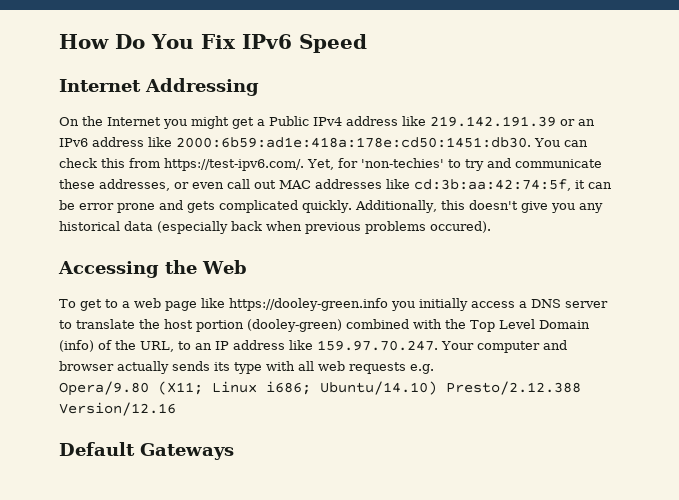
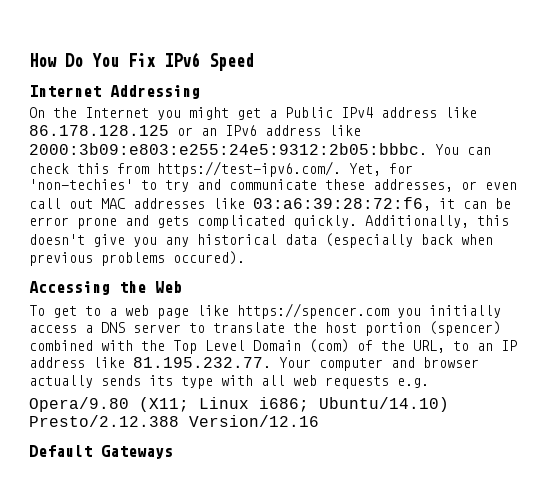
- On the Internet you might get a Public IPv4 address like 219.142.191.39 or an IPv6 address like 2000:6b59:ad1e:418a:178e:cd50:1451:db30.
+ On the Internet you might get a Public IPv4 address like 86.178.128.125 or an IPv6 address like 2000:3b09:e803:e255:24e5:9312:2b05:bbbc.
- You can check this from https://test-ipv6.com/. Yet, for 'non-techies' to try and communicate these addresses, or even call out MAC addresses like cd:3b:aa:42:74:5f, it can be error prone and gets complicated quickly.
+ You can check this from https://test-ipv6.com/. Yet, for 'non-techies' to try and communicate these addresses, or even call out MAC addresses like 03:a6:39:28:72:f6, it can be error prone and gets complicated quickly.
- To get to a web page like https://dooley-green.info you initially access a DNS server to translate the host portion (dooley-green) combined with the Top Level Domain (info) of the URL, to an IP address like 159.97.70.247. Your computer and browser actually sends its type with all web requests e.g.
+ To get to a web page like https://spencer.com you initially access a DNS server to translate the host portion (spencer) combined with the Top Level Domain (com) of the URL, to an IP address like 81.195.232.77. Your computer and browser actually sends its type with all web requests e.g.

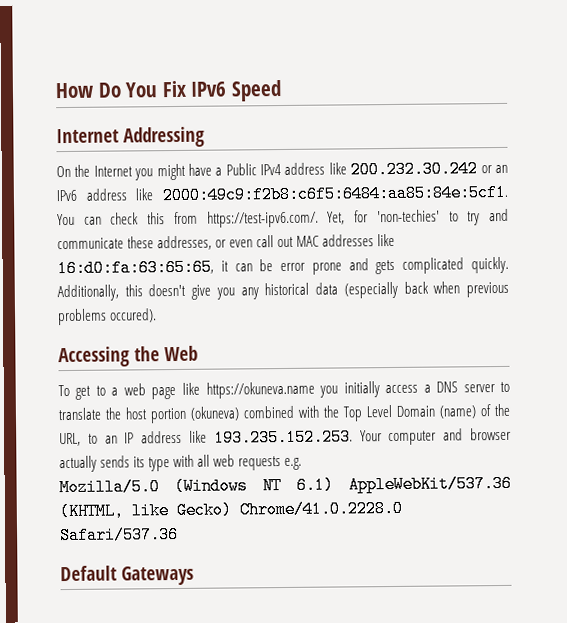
- On the Internet you might get a Public IPv4 address like 86.178.128.125 or an IPv6 address like 2000:3b09:e803:e255:24e5:9312:2b05:bbbc.
+ On the Internet you might have a Public IPv4 address like 200.232.30.242 or an IPv6 address like 2000:49c9:f2b8:c6f5:6484:aa85:84e:5cf1.
- You can check this from https://test-ipv6.com/. Yet, for 'non-techies' to try and communicate these addresses, or even call out MAC addresses like 03:a6:39:28:72:f6, it can be error prone and gets complicated quickly.
+ You can check this from https://test-ipv6.com/. Yet, for 'non-techies' to try and communicate these addresses, or even call out MAC addresses like 16:d0:fa:63:65:65, it can be error prone and gets complicated quickly.
- To get to a web page like https://spencer.com you initially access a DNS server to translate the host portion (spencer) combined with the Top Level Domain (com) of the URL, to an IP address like 81.195.232.77. Your computer and browser actually sends its type with all web requests e.g.
+ To get to a web page like https://okuneva.name you initially access a DNS server to translate the host portion (okuneva) combined with the Top Level Domain (name) of the URL, to an IP address like 193.235.152.253. Your computer and browser actually sends its type with all web requests e.g.
- Opera/9.80 (X11; Linux i686; Ubuntu/14.10) Presto/2.12.388 Version/12.16
+ Mozilla/5.0 (Windows NT 6.1) AppleWebKit/537.36 (KHTML, like Gecko) Chrome/41.0.2228.0 Safari/537.36

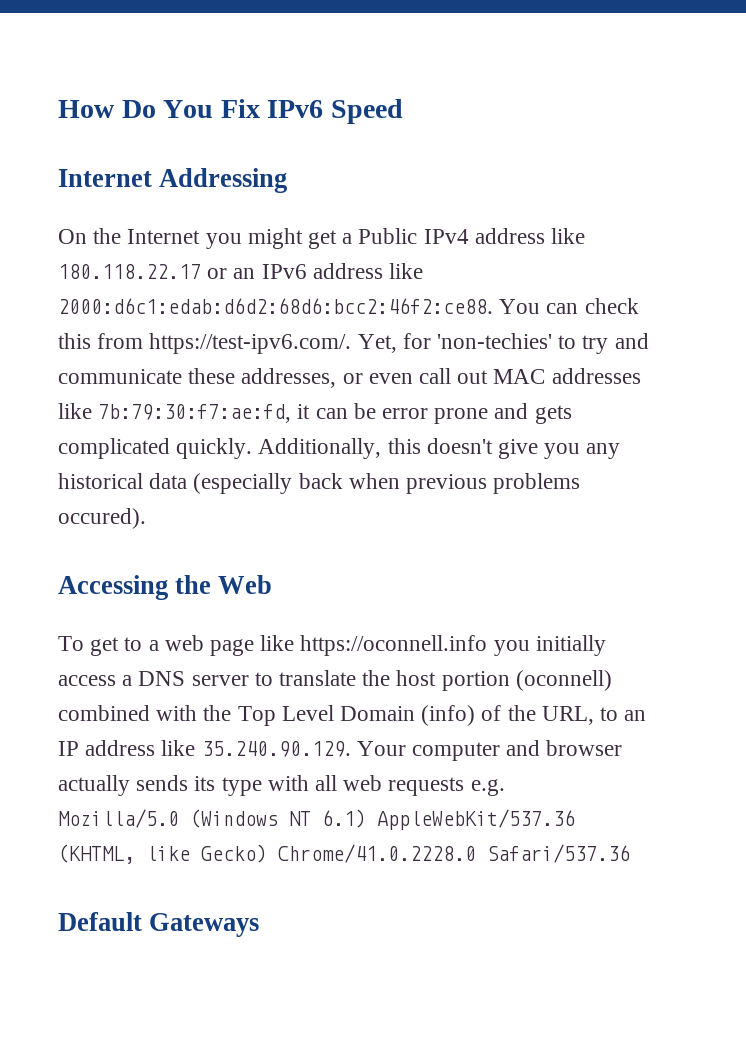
- On the Internet you might have a Public IPv4 address like 200.232.30.242 or an IPv6 address like 2000:49c9:f2b8:c6f5:6484:aa85:84e:5cf1.
+ On the Internet you might get a Public IPv4 address like 180.118.22.17 or an IPv6 address like 2000:d6c1:edab:d6d2:68d6:bcc2:46f2:ce88.
- You can check this from https://test-ipv6.com/. Yet, for 'non-techies' to try and communicate these addresses, or even call out MAC addresses like 16:d0:fa:63:65:65, it can be error prone and gets complicated quickly.
+ You can check this from https://test-ipv6.com/. Yet, for 'non-techies' to try and communicate these addresses, or even call out MAC addresses like 7b:79:30:f7:ae:fd, it can be error prone and gets complicated quickly.
- To get to a web page like https://okuneva.name you initially access a DNS server to translate the host portion (okuneva) combined with the Top Level Domain (name) of the URL, to an IP address like 193.235.152.253. Your computer and browser actually sends its type with all web requests e.g.
+ To get to a web page like https://oconnell.info you initially access a DNS server to translate the host portion (oconnell) combined with the Top Level Domain (info) of the URL, to an IP address like 35.240.90.129. Your computer and browser actually sends its type with all web requests e.g.

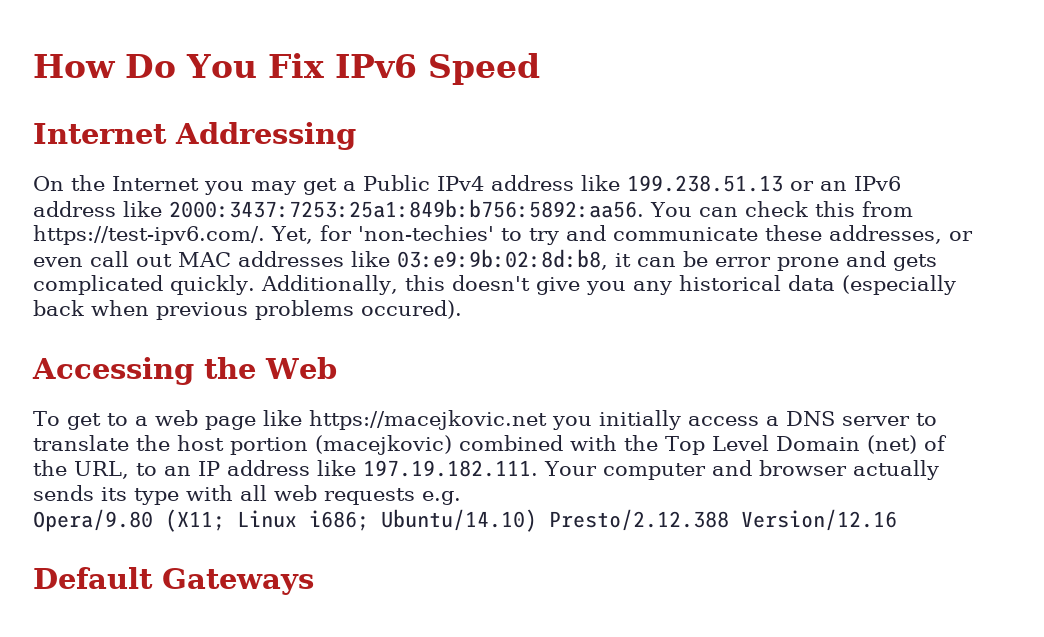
- On the Internet you might get a Public IPv4 address like 180.118.22.17 or an IPv6 address like 2000:d6c1:edab:d6d2:68d6:bcc2:46f2:ce88.
+ On the Internet you may get a Public IPv4 address like 199.238.51.13 or an IPv6 address like 2000:3437:7253:25a1:849b:b756:5892:aa56.
- You can check this from https://test-ipv6.com/. Yet, for 'non-techies' to try and communicate these addresses, or even call out MAC addresses like 7b:79:30:f7:ae:fd, it can be error prone and gets complicated quickly.
+ You can check this from https://test-ipv6.com/. Yet, for 'non-techies' to try and communicate these addresses, or even call out MAC addresses like 03:e9:9b:02:8d:b8, it can be error prone and gets complicated quickly.
- To get to a web page like https://oconnell.info you initially access a DNS server to translate the host portion (oconnell) combined with the Top Level Domain (info) of the URL, to an IP address like 35.240.90.129. Your computer and browser actually sends its type with all web requests e.g.
+ To get to a web page like https://macejkovic.net you initially access a DNS server to translate the host portion (macejkovic) combined with the Top Level Domain (net) of the URL, to an IP address like 197.19.182.111. Your computer and browser actually sends its type with all web requests e.g.
- Mozilla/5.0 (Windows NT 6.1) AppleWebKit/537.36 (KHTML, like Gecko) Chrome/41.0.2228.0 Safari/537.36
+ Opera/9.80 (X11; Linux i686; Ubuntu/14.10) Presto/2.12.388 Version/12.16

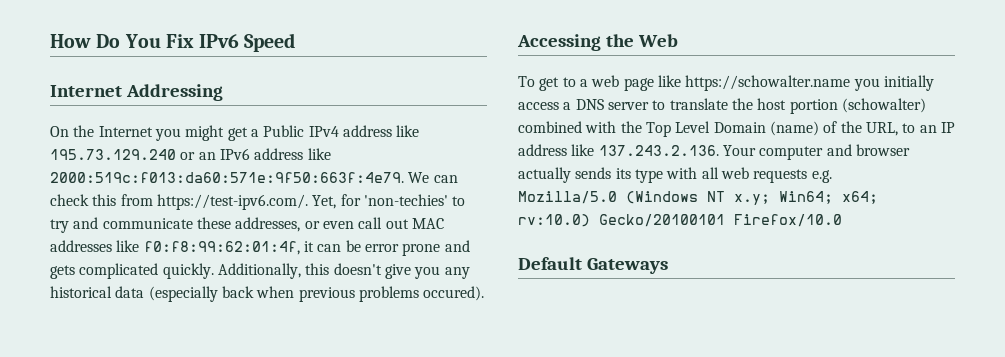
- On the Internet you may get a Public IPv4 address like 199.238.51.13 or an IPv6 address like 2000:3437:7253:25a1:849b:b756:5892:aa56. You can check this from https://test-ipv6.com/. Yet, for 'non-techies' to try and communicate these addresses, or even call out MAC addresses like 03:e9:9b:02:8d:b8, it can be error prone and gets complicated quickly.
+ On the Internet you might get a Public IPv4 address like 195.73.129.240 or an IPv6 address like 2000:519c:f013:da60:571e:9f50:663f:4e79. We can check this from https://test-ipv6.com/. Yet, for 'non-techies' to try and communicate these addresses, or even call out MAC addresses like f0:f8:99:62:01:4f, it can be error prone and gets complicated quickly.
- To get to a web page like https://macejkovic.net you initially access a DNS server to translate the host portion (macejkovic) combined with the Top Level Domain (net) of the URL, to an IP address like 197.19.182.111. Your computer and browser actually sends its type with all web requests e.g.
+ To get to a web page like https://schowalter.name you initially access a DNS server to translate the host portion (schowalter) combined with the Top Level Domain (name) of the URL, to an IP address like 137.243.2.136. Your computer and browser actually sends its type with all web requests e.g.
- Opera/9.80 (X11; Linux i686; Ubuntu/14.10) Presto/2.12.388 Version/12.16
+ Mozilla/5.0 (Windows NT x.y; Win64; x64; rv:10.0) Gecko/20100101 Firefox/10.0

